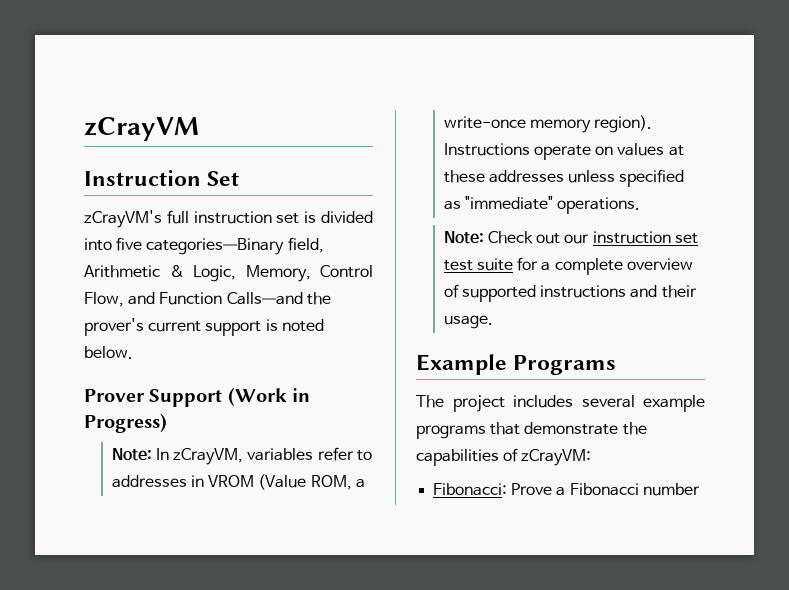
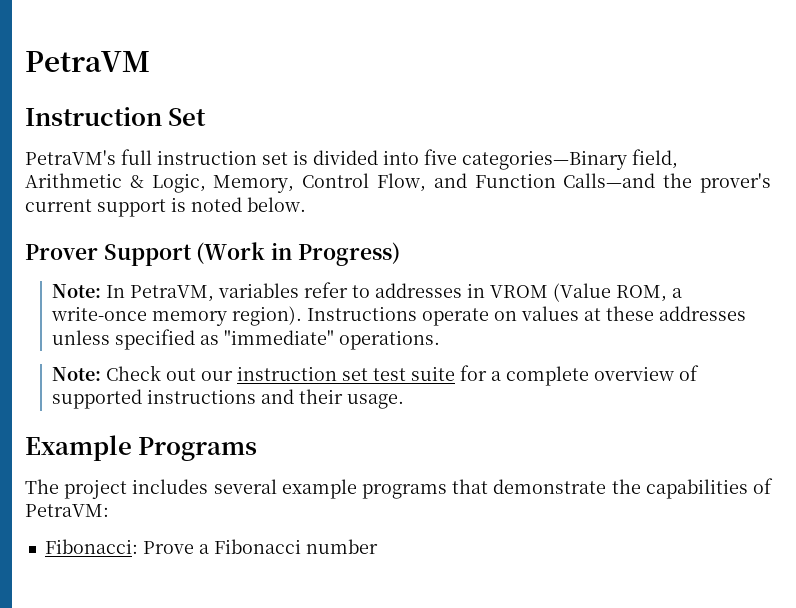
- zCrayVM
+ PetraVM
- zCrayVM's full instruction set is divided into five categories—Binary field, Arithmetic & Logic, Memory, Control Flow, and Function Calls—and the prover's current support is noted below.
+ PetraVM's full instruction set is divided into five categories—Binary field, Arithmetic & Logic, Memory, Control Flow, and Function Calls—and the prover's current support is noted below.
- Note: In zCrayVM, variables refer to addresses in VROM (Value ROM, a write-once memory region).
+ Note: In PetraVM, variables refer to addresses in VROM (Value ROM, a write-once memory region).
- The project includes several example programs that demonstrate the capabilities of zCrayVM:
+ The project includes several example programs that demonstrate the capabilities of PetraVM:

